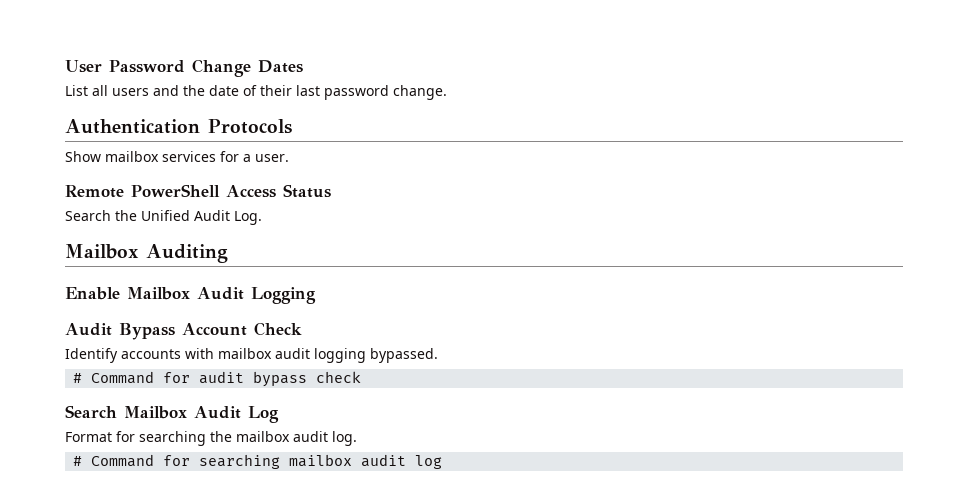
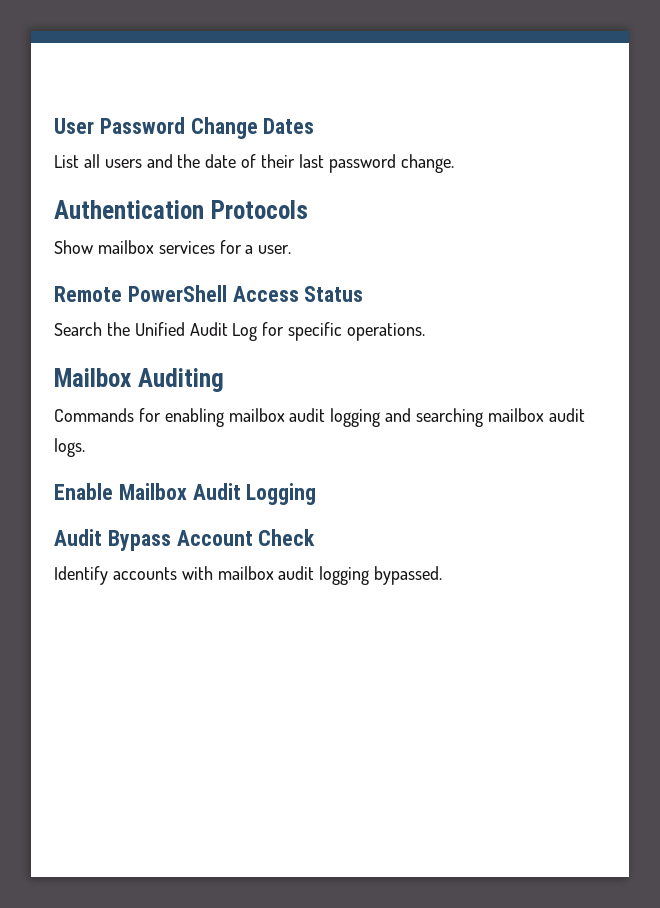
- Search the Unified Audit Log.
+ Search the Unified Audit Log for specific operations.
  Mailbox Auditing
+ Commands for enabling mailbox audit logging and searching mailbox audit logs.
- # Command for audit bypass check
- Search Mailbox Audit Log
- Format for searching the mailbox audit log.
- # Command for searching mailbox audit log

